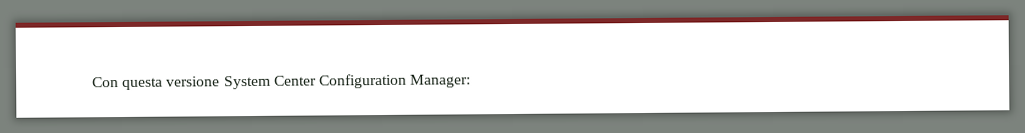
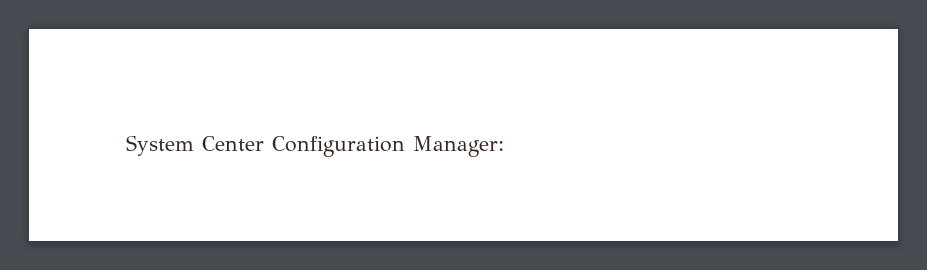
- Con questa versione System Center Configuration Manager:
+ System Center Configuration Manager:

